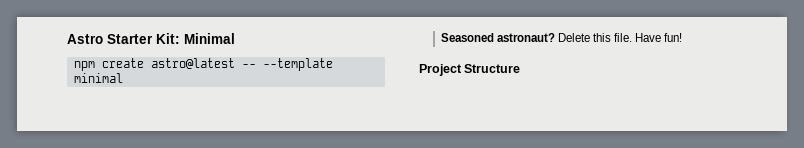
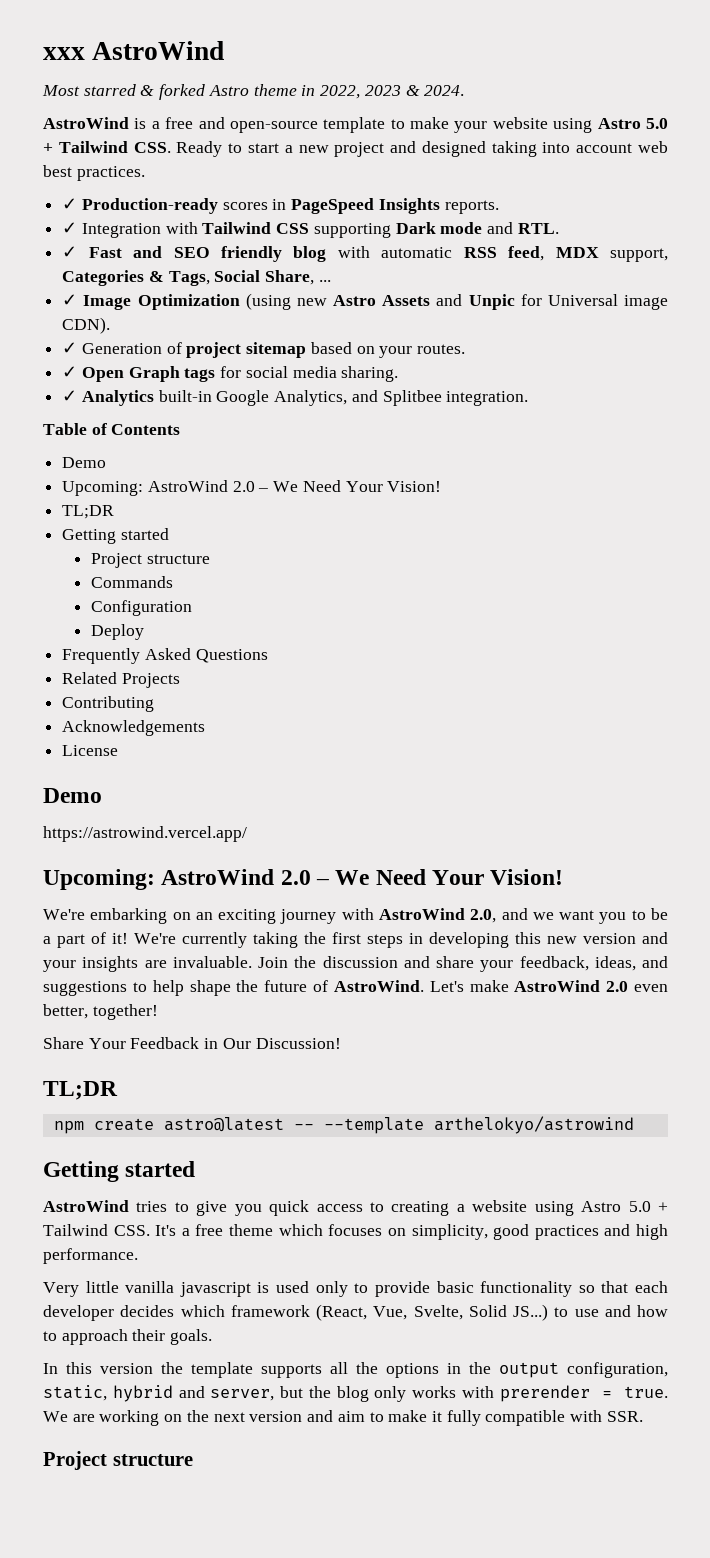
- Astro Starter Kit: Minimal
+ xxx AstroWind
+ Most starred & forked Astro theme in 2022, 2023 & 2024.
+ AstroWind is a free and open-source template to make your website using Astro 5.0 + Tailwind CSS. Ready to start a new project and designed taking into account web best practices.
+ ✓ Production-ready scores in PageSpeed Insights reports.
+ ✓ Integration with Tailwind CSS supporting Dark mode and RTL.
+ ✓ Fast and SEO friendly blog with automatic RSS feed, MDX support, Categories & Tags, Social Share, ...
+ ✓ Image Optimization (using new Astro Assets and Unpic for Universal image CDN).
+ ✓ Generation of project sitemap based on your routes.
+ ✓ Open Graph tags for social media sharing.
+ ✓ Analytics built-in Google Analytics, and Splitbee integration.
+ Table of Contents
+ Demo
+ Upcoming: AstroWind 2.0 – We Need Your Vision!
+ TL;DR
+ Getting started
+ Project structure
+ Commands
+ Configuration
+ Deploy
+ Frequently Asked Questions
+ Related Projects
+ Contributing
+ Acknowledgements
+ License
+ Demo
+ https://astrowind.vercel.app/
+ Upcoming: AstroWind 2.0 – We Need Your Vision!
+ We're embarking on an exciting journey with AstroWind 2.0, and we want you to be a part of it! We're currently taking the first steps in developing this new version and your insights are invaluable. Join the discussion and share your feedback, ideas, and suggestions to help shape the future of AstroWind. Let's make AstroWind 2.0 even better, together!
+ Share Your Feedback in Our Discussion!
+ TL;DR
- npm create astro@latest -- --template minimal
- Seasoned astronaut? Delete this file. Have fun!
- Project Structure
+ npm create astro@latest -- --template arthelokyo/astrowind
+ Getting started
+ AstroWind tries to give you quick access to creating a website using Astro 5.0 + Tailwind CSS. It's a free theme which focuses on simplicity, good practices and high performance.
+ Very little vanilla javascript is used only to provide basic functionality so that each developer decides which framework (React, Vue, Svelte, Solid JS...) to use and how to approach their goals.
+ In this version the template supports all the options in the output configuration, static, hybrid and server, but the blog only works with prerender = true. We are working on the next version and aim to make it fully compatible with SSR.
+ Project structure

